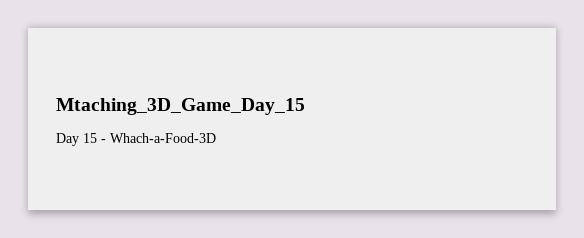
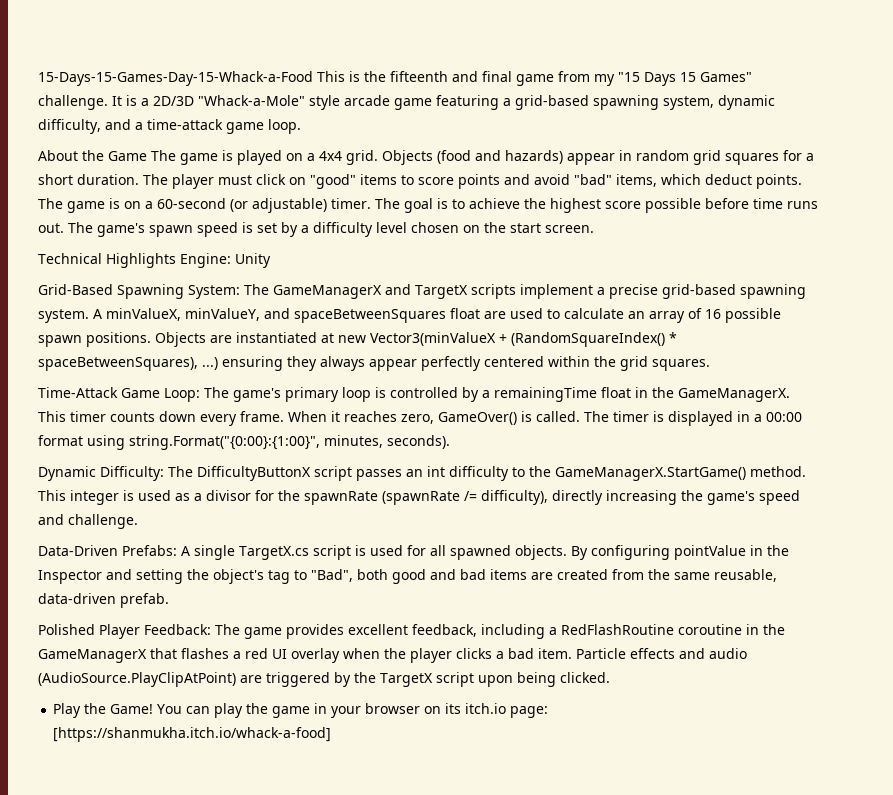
- Mtaching_3D_Game_Day_15
- Day 15 - Whach-a-Food-3D
+ 15-Days-15-Games-Day-15-Whack-a-Food This is the fifteenth and final game from my "15 Days 15 Games" challenge. It is a 2D/3D "Whack-a-Mole" style arcade game featuring a grid-based spawning system, dynamic difficulty, and a time-attack game loop.
+ About the Game The game is played on a 4x4 grid. Objects (food and hazards) appear in random grid squares for a short duration. The player must click on "good" items to score points and avoid "bad" items, which deduct points. The game is on a 60-second (or adjustable) timer. The goal is to achieve the highest score possible before time runs out. The game's spawn speed is set by a difficulty level chosen on the start screen.
+ Technical Highlights Engine: Unity
+ Grid-Based Spawning System: The GameManagerX and TargetX scripts implement a precise grid-based spawning system. A minValueX, minValueY, and spaceBetweenSquares float are used to calculate an array of 16 possible spawn positions. Objects are instantiated at new Vector3(minValueX + (RandomSquareIndex() * spaceBetweenSquares), ...) ensuring they always appear perfectly centered within the grid squares.
+ Time-Attack Game Loop: The game's primary loop is controlled by a remainingTime float in the GameManagerX. This timer counts down every frame. When it reaches zero, GameOver() is called. The timer is displayed in a 00:00 format using string.Format("{0:00}:{1:00}", minutes, seconds).
+ Dynamic Difficulty: The DifficultyButtonX script passes an int difficulty to the GameManagerX.StartGame() method. This integer is used as a divisor for the spawnRate (spawnRate /= difficulty), directly increasing the game's speed and challenge.
+ Data-Driven Prefabs: A single TargetX.cs script is used for all spawned objects. By configuring pointValue in the Inspector and setting the object's tag to "Bad", both good and bad items are created from the same reusable, data-driven prefab.
+ Polished Player Feedback: The game provides excellent feedback, including a RedFlashRoutine coroutine in the GameManagerX that flashes a red UI overlay when the player clicks a bad item. Particle effects and audio (AudioSource.PlayClipAtPoint) are triggered by the TargetX script upon being clicked.
+ Play the Game! You can play the game in your browser on its itch.io page: [https://shanmukha.itch.io/whack-a-food]

